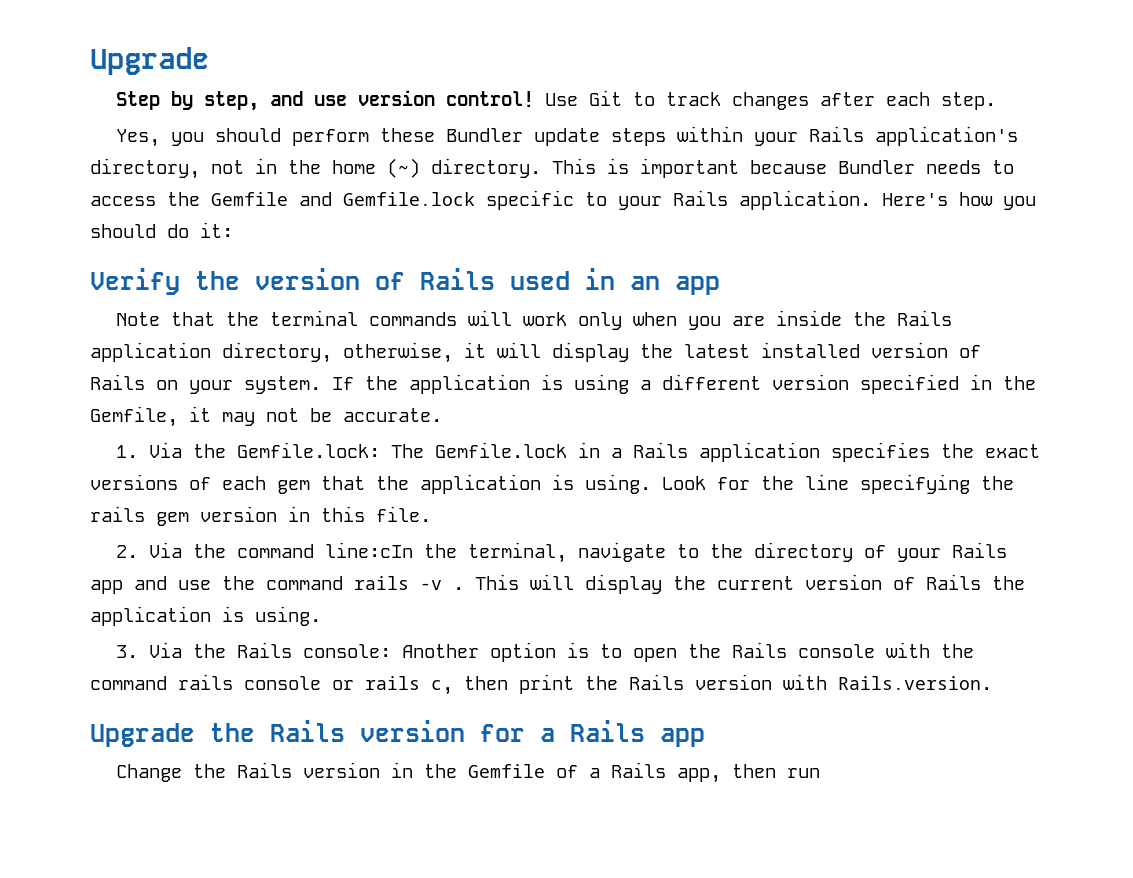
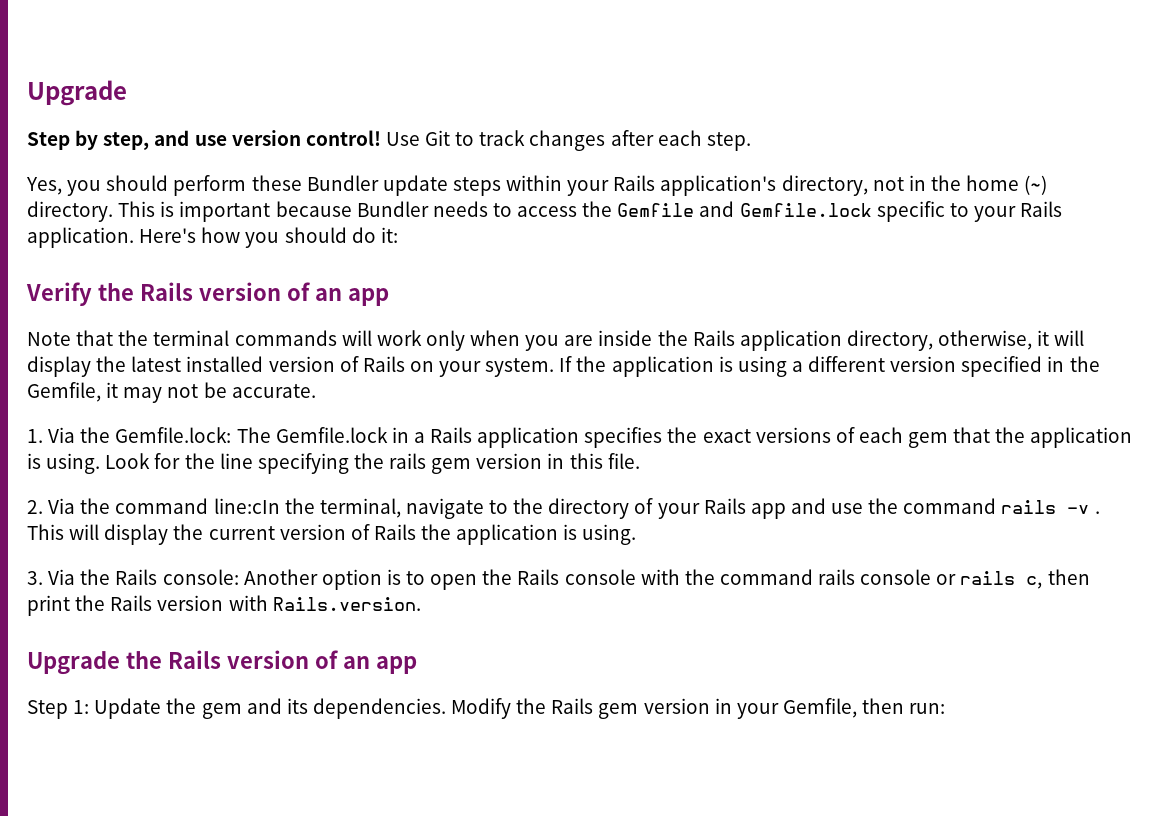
- Verify the version of Rails used in an app
+ Verify the Rails version of an app
- Upgrade the Rails version for a Rails app
- Change the Rails version in the Gemfile of a Rails app, then run
+ Upgrade the Rails version of an app
+ Step 1: Update the gem and its dependencies. Modify the Rails gem version in your Gemfile, then run:

